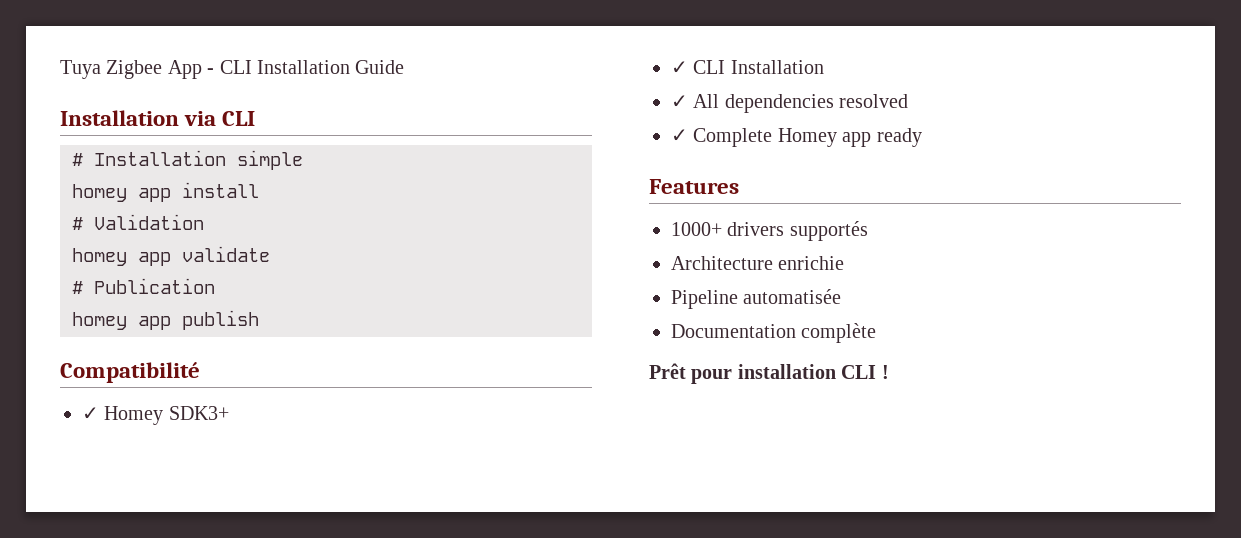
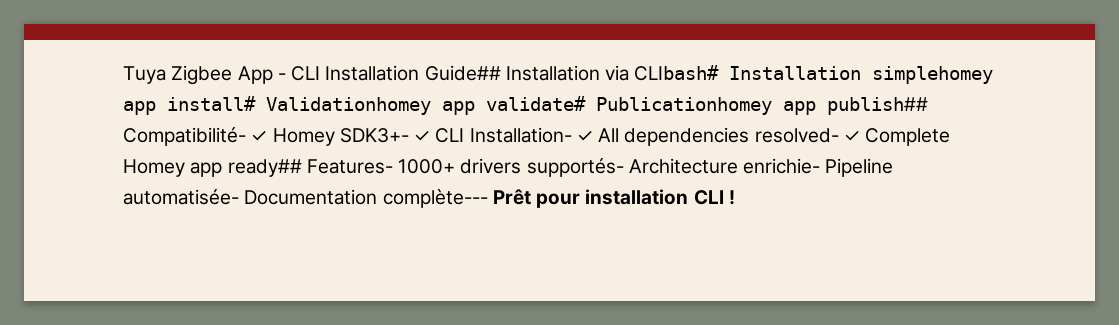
- Tuya Zigbee App - CLI Installation Guide
- Installation via CLI
- # Installation simple
- homey app install
- # Validation
- homey app validate
- # Publication
- homey app publish
- Compatibilité
- ✓ Homey SDK3+
- ✓ CLI Installation
- ✓ All dependencies resolved
- ✓ Complete Homey app ready
- Features
- 1000+ drivers supportés
- Architecture enrichie
- Pipeline automatisée
- Documentation complète
- Prêt pour installation CLI !
+ Tuya Zigbee App - CLI Installation Guide## Installation via CLIbash# Installation simplehomey app install# Validationhomey app validate# Publicationhomey app publish## Compatibilité- ✓ Homey SDK3+- ✓ CLI Installation- ✓ All dependencies resolved- ✓ Complete Homey app ready## Features- 1000+ drivers supportés- Architecture enrichie- Pipeline automatisée- Documentation complète--- Prêt pour installation CLI !

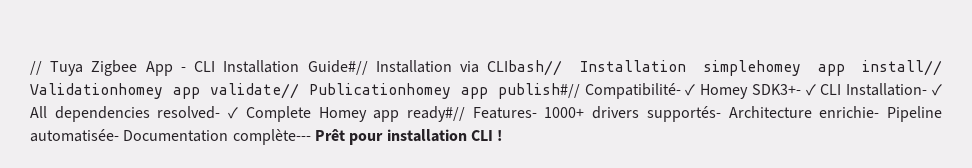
- Tuya Zigbee App - CLI Installation Guide## Installation via CLIbash# Installation simplehomey app install# Validationhomey app validate# Publicationhomey app publish## Compatibilité- ✓ Homey SDK3+- ✓ CLI Installation- ✓ All dependencies resolved- ✓ Complete Homey app ready## Features- 1000+ drivers supportés- Architecture enrichie- Pipeline automatisée- Documentation complète--- Prêt pour installation CLI !
+ // Tuya Zigbee App - CLI Installation Guide#// Installation via CLIbash// Installation simplehomey app install// Validationhomey app validate// Publicationhomey app publish#// Compatibilité- ✓ Homey SDK3+- ✓ CLI Installation- ✓ All dependencies resolved- ✓ Complete Homey app ready#// Features- 1000+ drivers supportés- Architecture enrichie- Pipeline automatisée- Documentation complète--- Prêt pour installation CLI !

